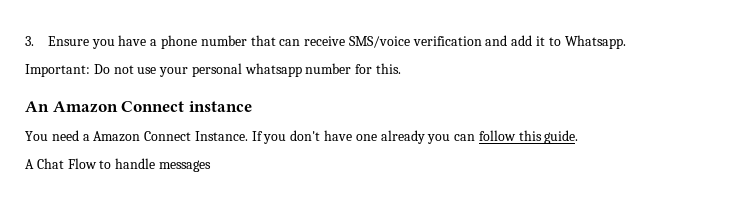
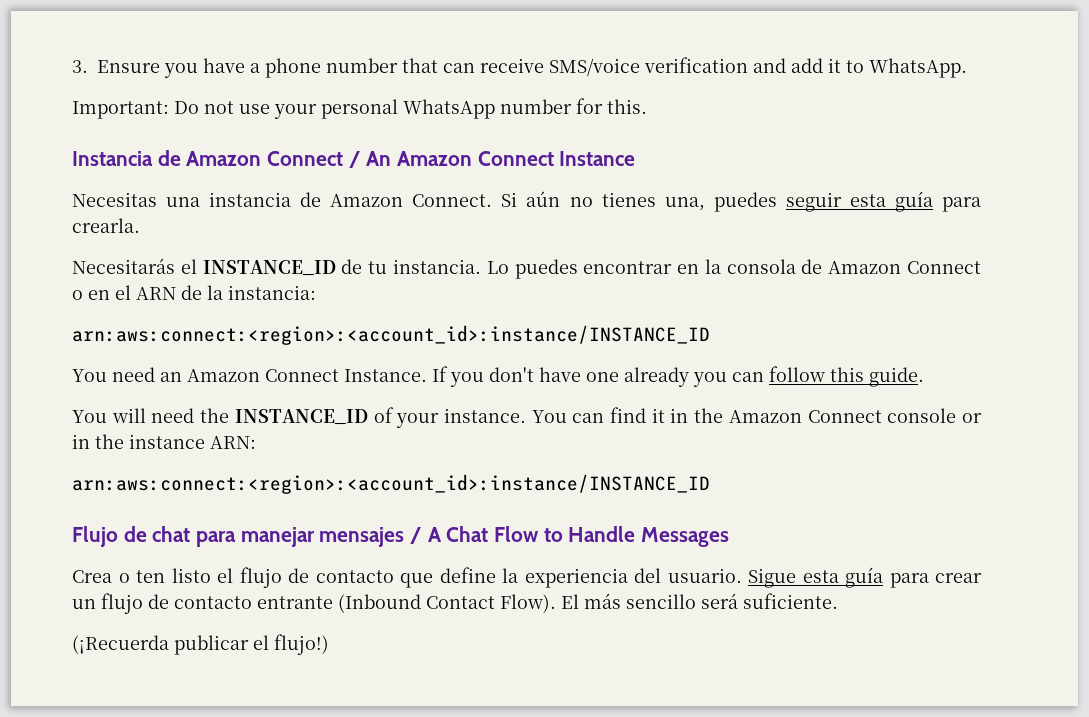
- 3. Ensure you have a phone number that can receive SMS/voice verification and add it to Whatsapp.
+ 3. Ensure you have a phone number that can receive SMS/voice verification and add it to WhatsApp.
- Important: Do not use your personal whatsapp number for this.
+ Important: Do not use your personal WhatsApp number for this.
- An Amazon Connect instance
+ Instancia de Amazon Connect / An Amazon Connect Instance
+ Necesitas una instancia de Amazon Connect. Si aún no tienes una, puedes seguir esta guía para crearla.
+ Necesitarás el INSTANCE_ID de tu instancia. Lo puedes encontrar en la consola de Amazon Connect o en el ARN de la instancia:
+ arn:aws:connect:<region>:<account_id>:instance/INSTANCE_ID
- You need a Amazon Connect Instance.
+ You need an Amazon Connect Instance.
- A Chat Flow to handle messages
+ You will need the INSTANCE_ID of your instance. You can find it in the Amazon Connect console or in the instance ARN:
+ arn:aws:connect:<region>:<account_id>:instance/INSTANCE_ID
+ Flujo de chat para manejar mensajes / A Chat Flow to Handle Messages
+ Crea o ten listo el flujo de contacto que define la experiencia del usuario. Sigue esta guía para crear un flujo de contacto entrante (Inbound Contact Flow). El más sencillo será suficiente.
+ (¡Recuerda publicar el flujo!)

